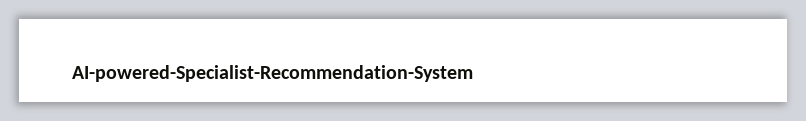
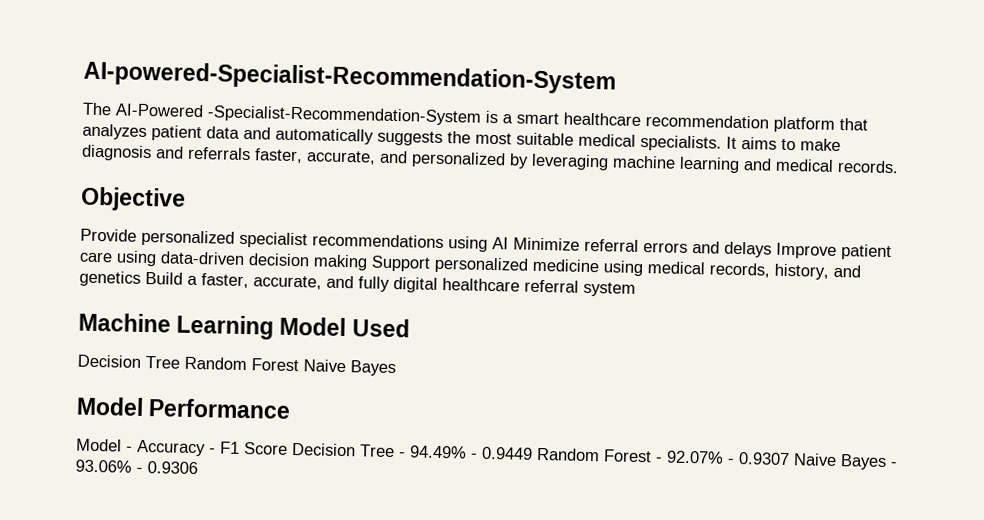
+ The AI-Powered -Specialist-Recommendation-System is a smart healthcare recommendation platform that analyzes patient data and automatically suggests the most suitable medical specialists. It aims to make diagnosis and referrals faster, accurate, and personalized by leveraging machine learning and medical records.
+ Objective
+ Provide personalized specialist recommendations using AI Minimize referral errors and delays Improve patient care using data-driven decision making Support personalized medicine using medical records, history, and genetics Build a faster, accurate, and fully digital healthcare referral system
+ Machine Learning Model Used
+ Decision Tree Random Forest Naive Bayes
+ Model Performance
+ Model - Accuracy - F1 Score Decision Tree - 94.49% - 0.9449 Random Forest - 92.07% - 0.9307 Naive Bayes - 93.06% - 0.9306

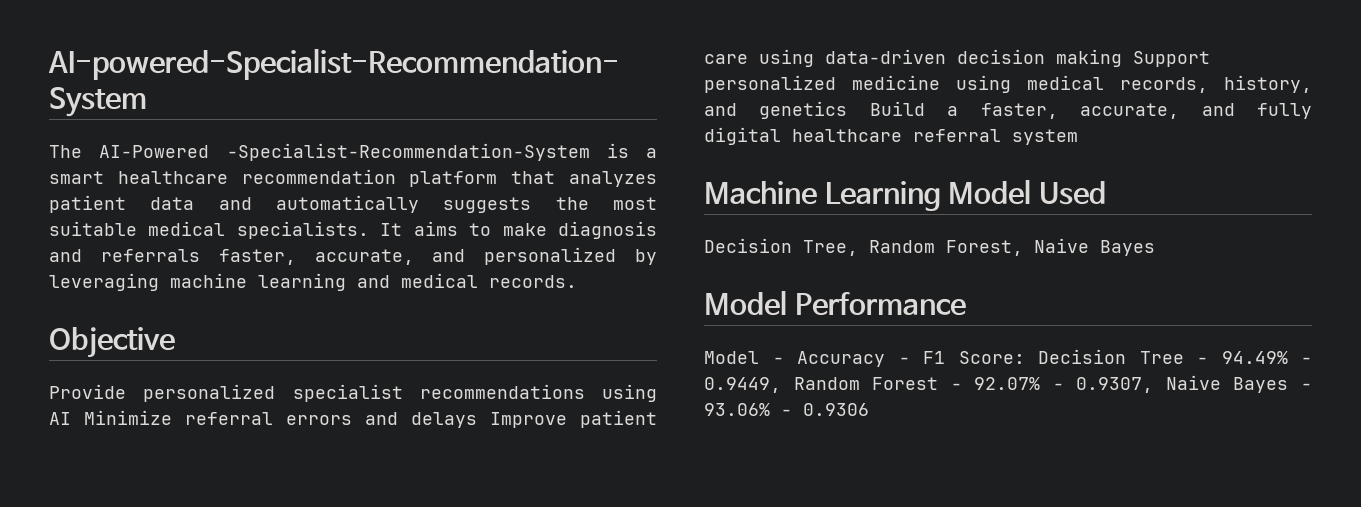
- Decision Tree Random Forest Naive Bayes
+ Decision Tree, Random Forest, Naive Bayes
- Model - Accuracy - F1 Score Decision Tree - 94.49% - 0.9449 Random Forest - 92.07% - 0.9307 Naive Bayes - 93.06% - 0.9306
+ Model - Accuracy - F1 Score: Decision Tree - 94.49% - 0.9449, Random Forest - 92.07% - 0.9307, Naive Bayes - 93.06% - 0.9306

